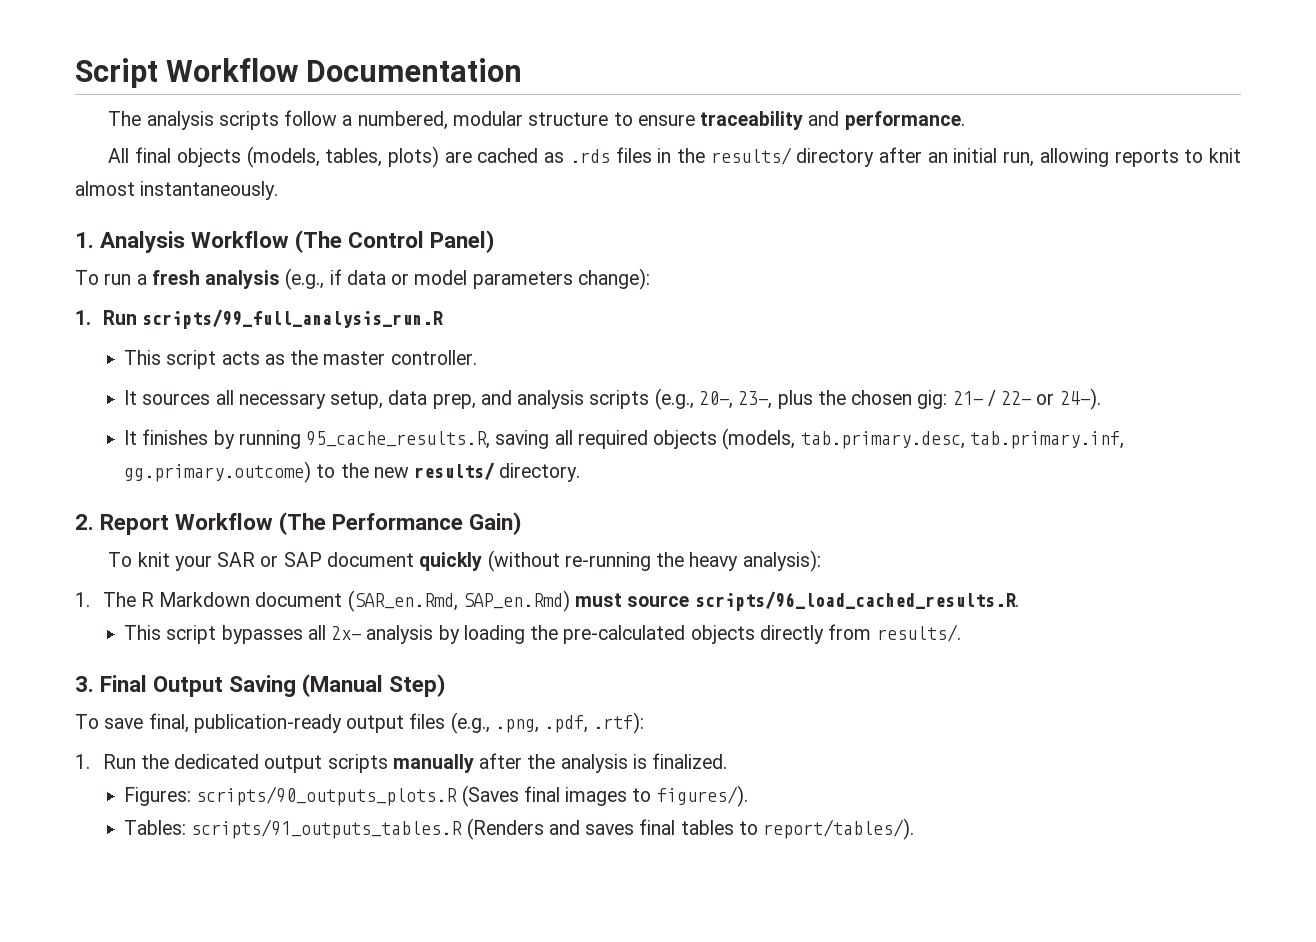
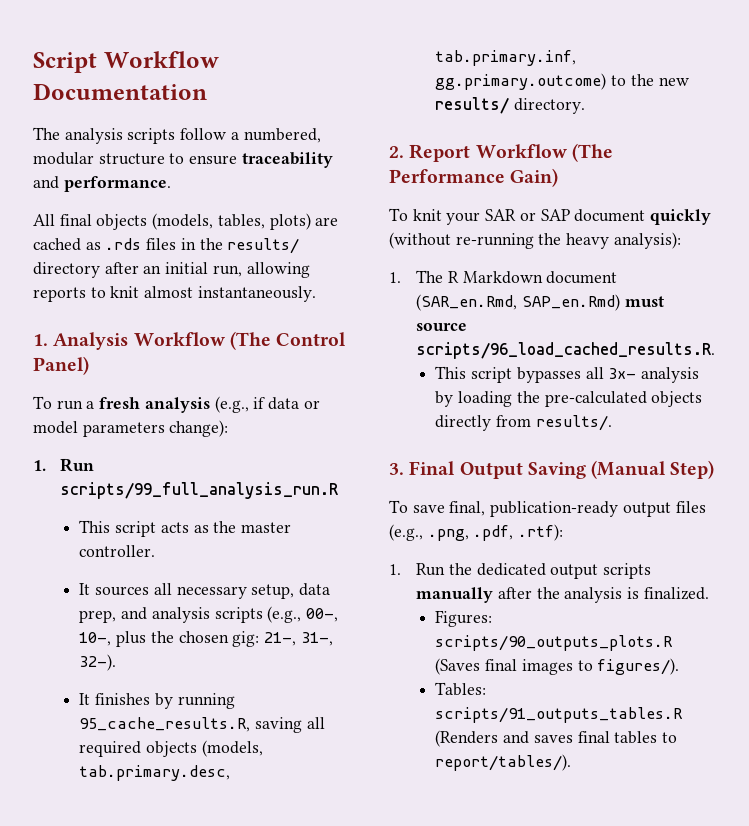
- It sources all necessary setup, data prep, and analysis scripts (e.g., 20-, 23-, plus the chosen gig: 21- / 22- or 24-).
+ It sources all necessary setup, data prep, and analysis scripts (e.g., 00-, 10-, plus the chosen gig: 21-, 31-, 32-).
- This script bypasses all 2x- analysis by loading the pre-calculated objects directly from results/.
+ This script bypasses all 3x- analysis by loading the pre-calculated objects directly from results/.

